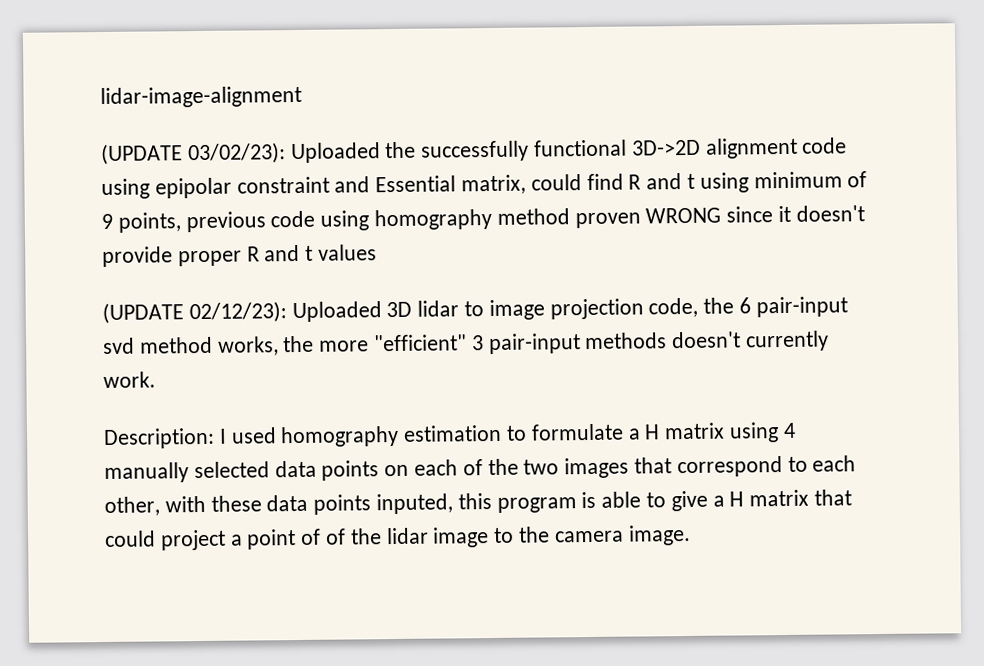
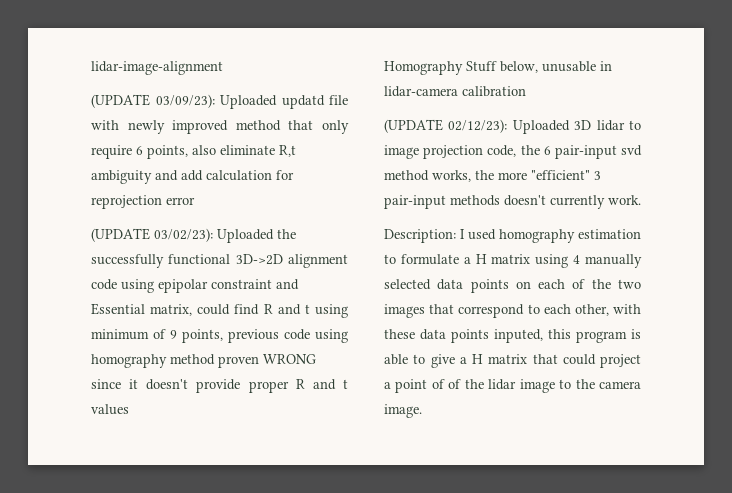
+ (UPDATE 03/09/23): Uploaded updatd file with newly improved method that only require 6 points, also eliminate R,t ambiguity and add calculation for reprojection error
+ Homography Stuff below, unusable in lidar-camera calibration

